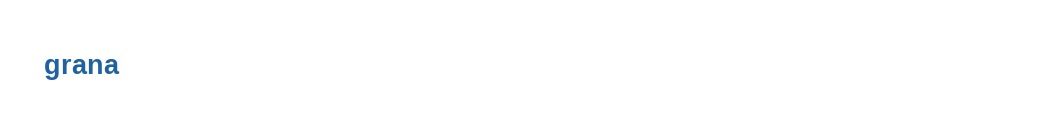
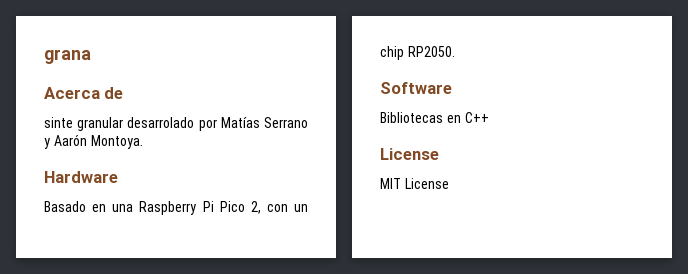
+ Acerca de
+ sinte granular desarrolado por Matías Serrano y Aarón Montoya.
+ Hardware
+ Basado en una Raspberry Pi Pico 2, con un chip RP2050.
+ Software
+ Bibliotecas en C++
+ License
+ MIT License

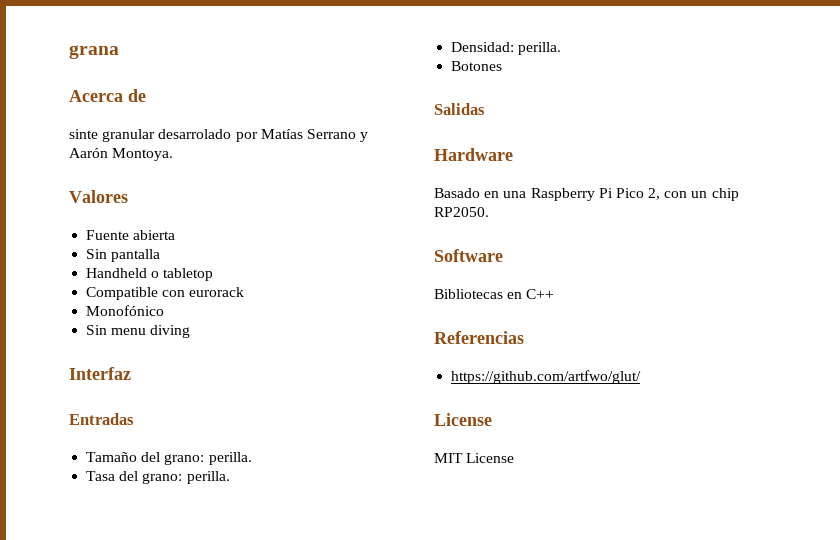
+ Valores
+ Fuente abierta
+ Sin pantalla
+ Handheld o tabletop
+ Compatible con eurorack
+ Monofónico
+ Sin menu diving
+ Interfaz
+ Entradas
+ Tamaño del grano: perilla.
+ Tasa del grano: perilla.
+ Densidad: perilla.
+ Botones
+ Salidas
+ Referencias
+ https://github.com/artfwo/glut/

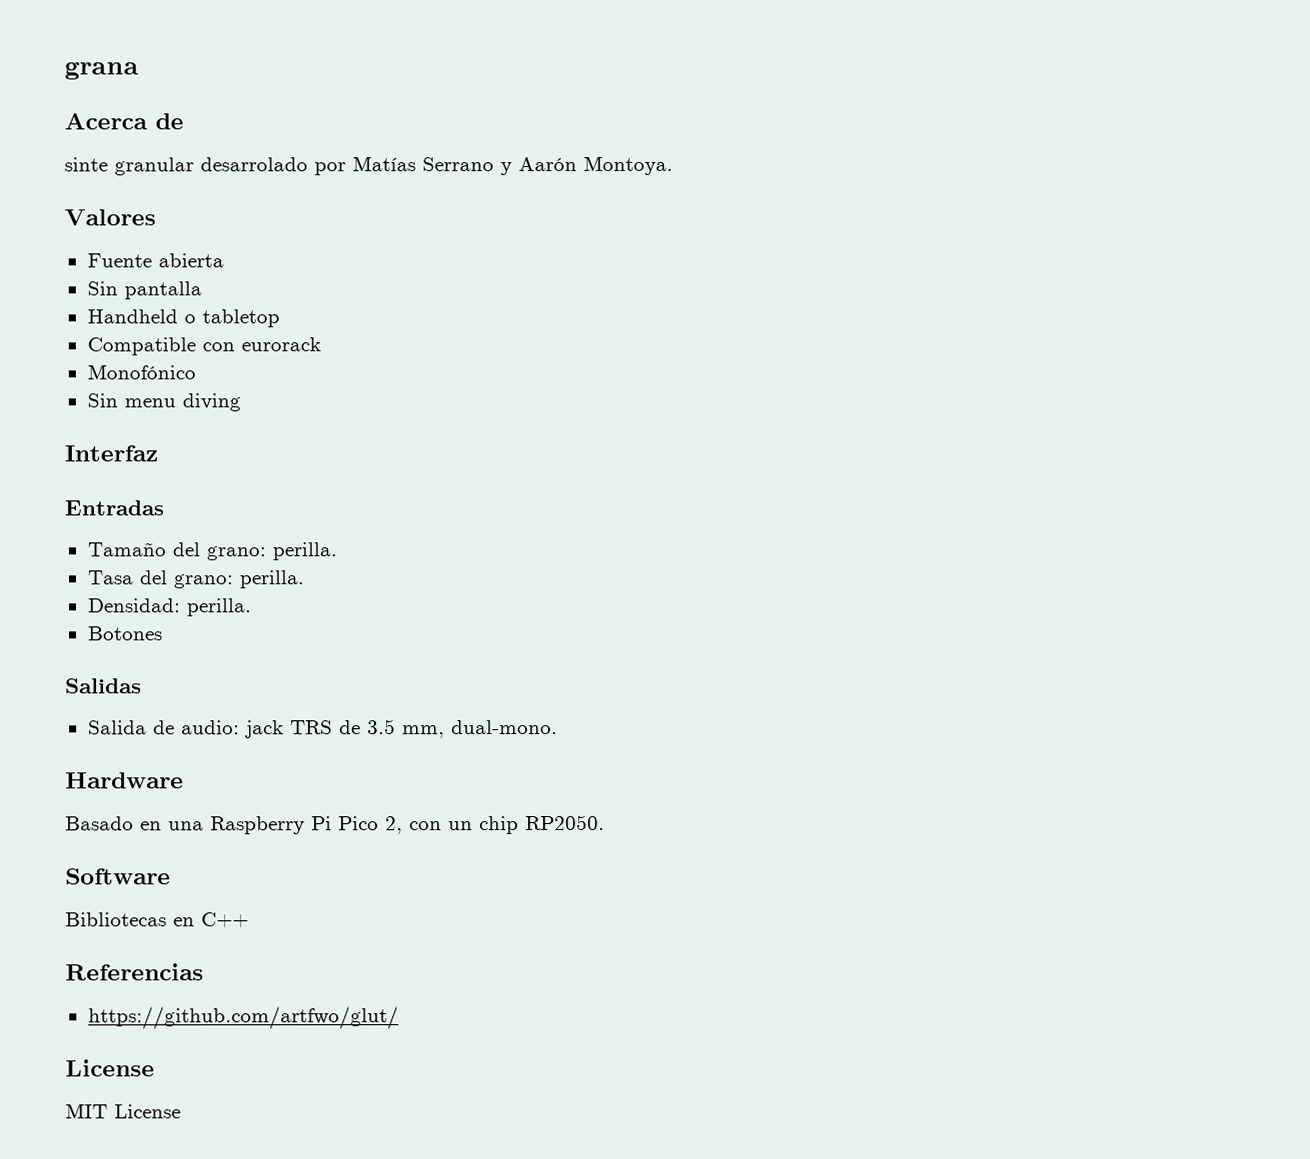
+ Salida de audio: jack TRS de 3.5 mm, dual-mono.

